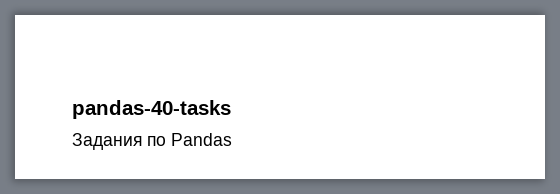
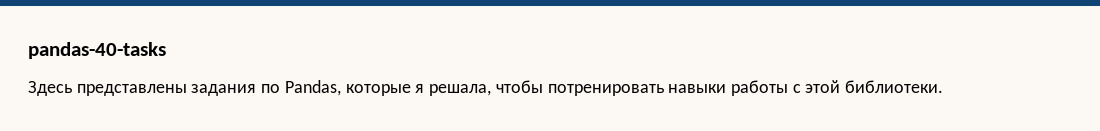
- Задания по Pandas
+ Здесь представлены задания по Pandas, которые я решала, чтобы потренировать навыки работы с этой библиотеки.

